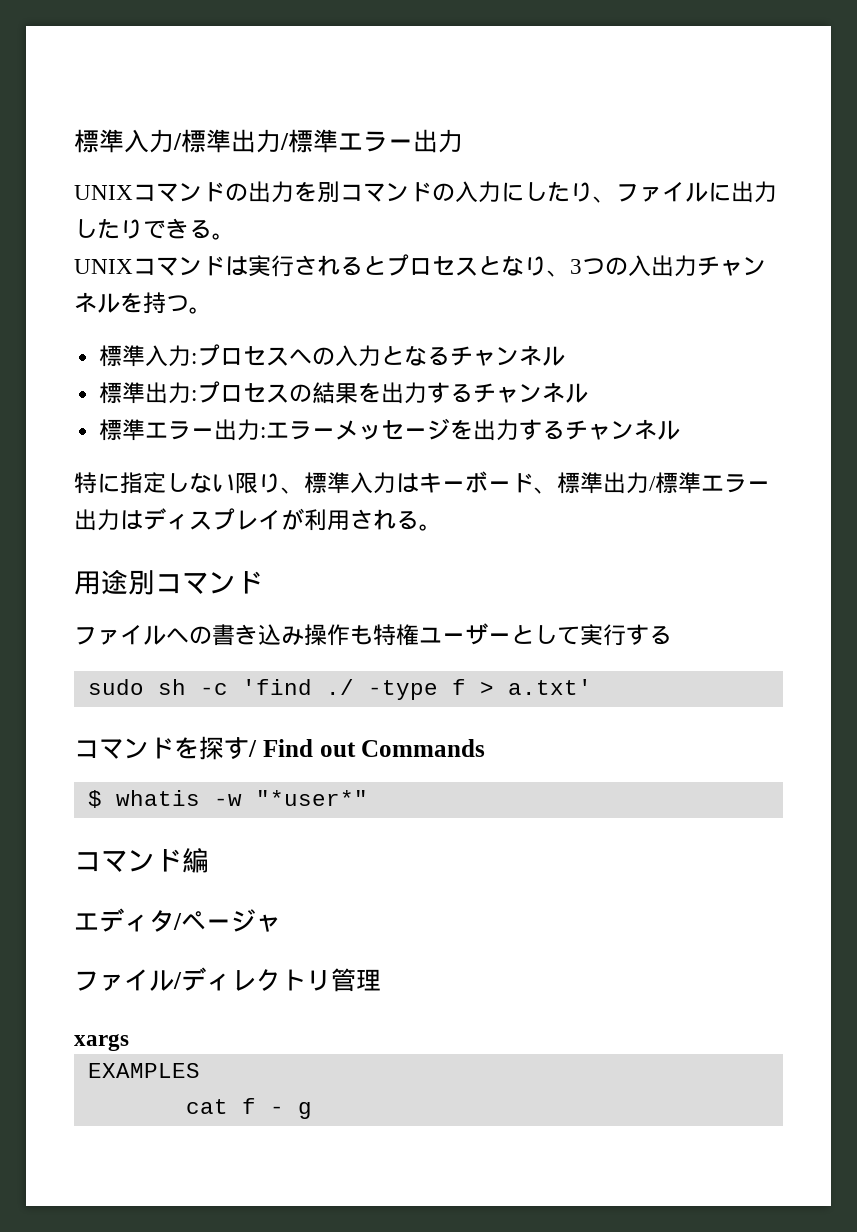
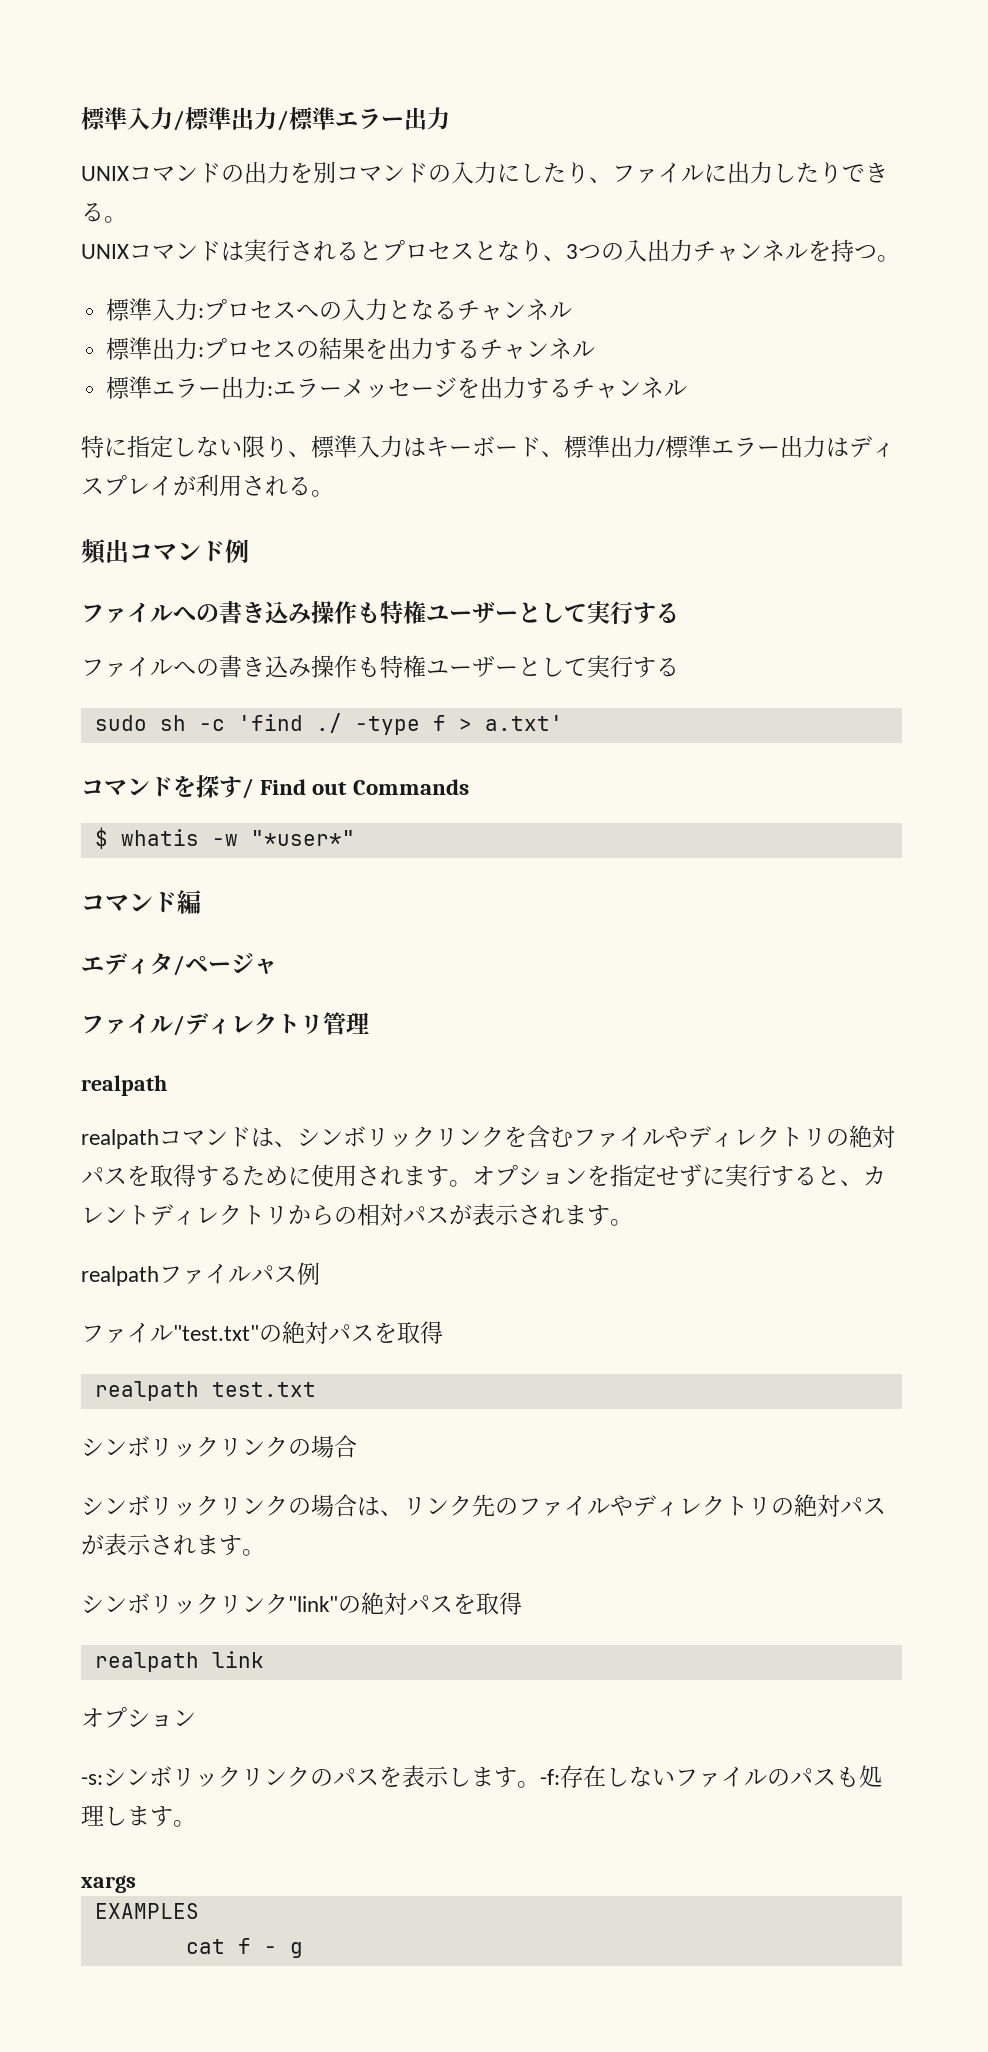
- 用途別コマンド
+ 頻出コマンド例
+ ファイルへの書き込み操作も特権ユーザーとして実行する
  ファイル/ディレクトリ管理
+ realpath
+ realpathコマンドは、シンボリックリンクを含むファイルやディレクトリの絶対パスを取得するために使用されます。オプションを指定せずに実行すると、カレントディレクトリからの相対パスが表示されます。
+ realpathファイルパス例
+ ファイル"test.txt"の絶対パスを取得
+ realpath test.txt
+ シンボリックリンクの場合
+ シンボリックリンクの場合は、リンク先のファイルやディレクトリの絶対パスが表示されます。
+ シンボリックリンク"link"の絶対パスを取得
+ realpath link
+ オプション
+ -s:シンボリックリンクのパスを表示します。-f:存在しないファイルのパスも処理します。

